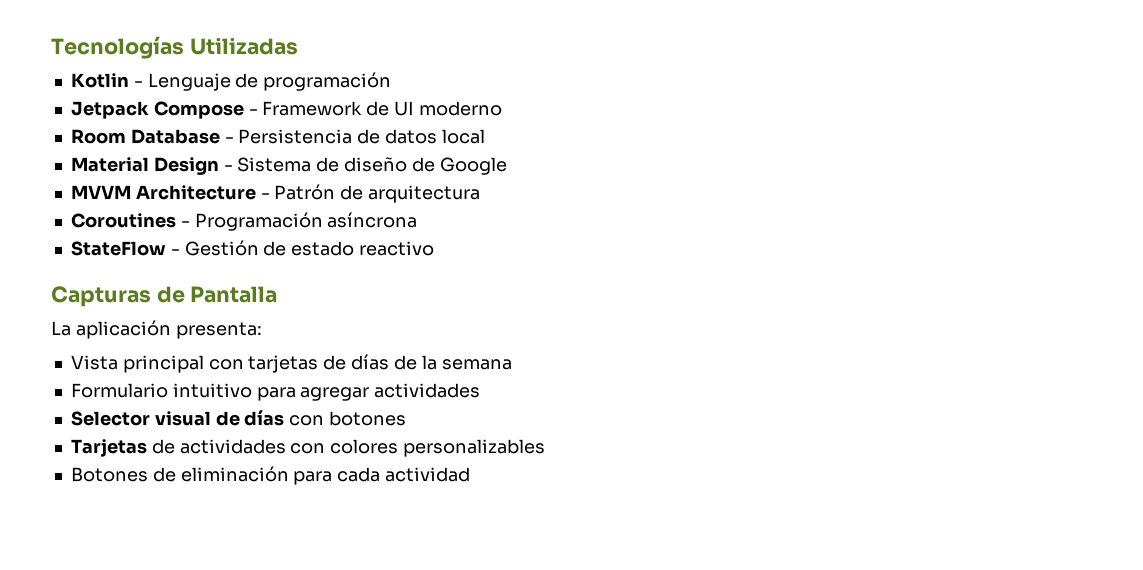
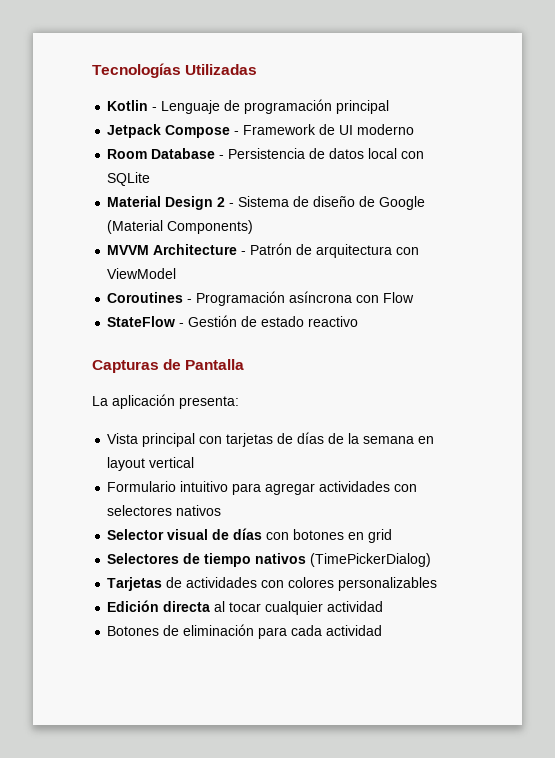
- Kotlin - Lenguaje de programación
+ Kotlin - Lenguaje de programación principal
- Room Database - Persistencia de datos local
+ Room Database - Persistencia de datos local con SQLite
- Material Design - Sistema de diseño de Google
+ Material Design 2 - Sistema de diseño de Google (Material Components)
- MVVM Architecture - Patrón de arquitectura
+ MVVM Architecture - Patrón de arquitectura con ViewModel
- Coroutines - Programación asíncrona
+ Coroutines - Programación asíncrona con Flow
- Vista principal con tarjetas de días de la semana
+ Vista principal con tarjetas de días de la semana en layout vertical
- Formulario intuitivo para agregar actividades
+ Formulario intuitivo para agregar actividades con selectores nativos
- Selector visual de días con botones
+ Selector visual de días con botones en grid
+ Selectores de tiempo nativos (TimePickerDialog)
+ Edición directa al tocar cualquier actividad

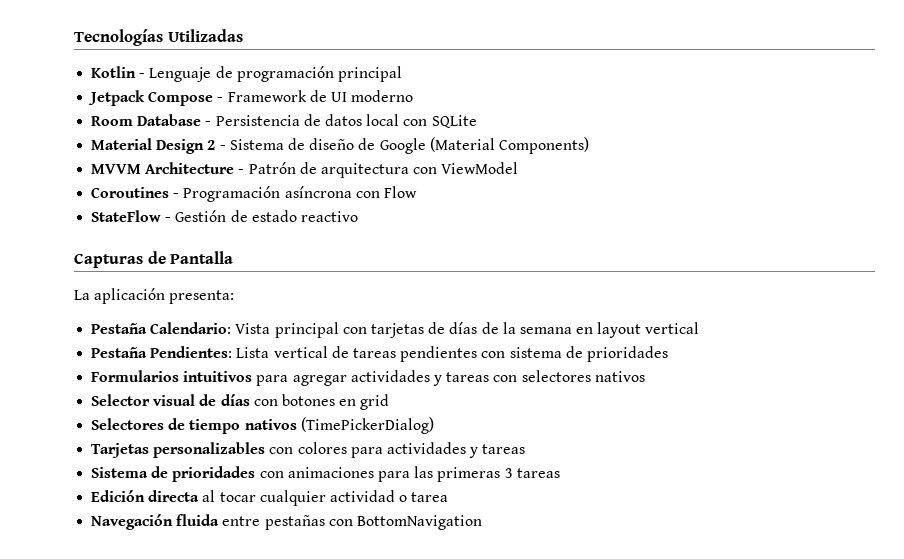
- Vista principal con tarjetas de días de la semana en layout vertical
+ Pestaña Calendario: Vista principal con tarjetas de días de la semana en layout vertical
- Formulario intuitivo para agregar actividades con selectores nativos
+ Pestaña Pendientes: Lista vertical de tareas pendientes con sistema de prioridades
+ Formularios intuitivos para agregar actividades y tareas con selectores nativos
- Tarjetas de actividades con colores personalizables
+ Tarjetas personalizables con colores para actividades y tareas
+ Sistema de prioridades con animaciones para las primeras 3 tareas
- Edición directa al tocar cualquier actividad
- Botones de eliminación para cada actividad
+ Edición directa al tocar cualquier actividad o tarea
+ Navegación fluida entre pestañas con BottomNavigation

